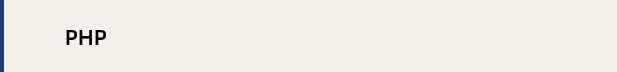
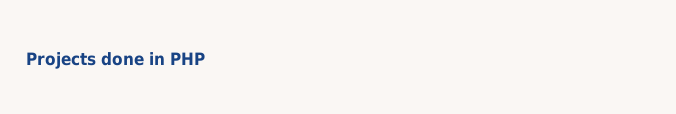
- PHP
+ Projects done in PHP

